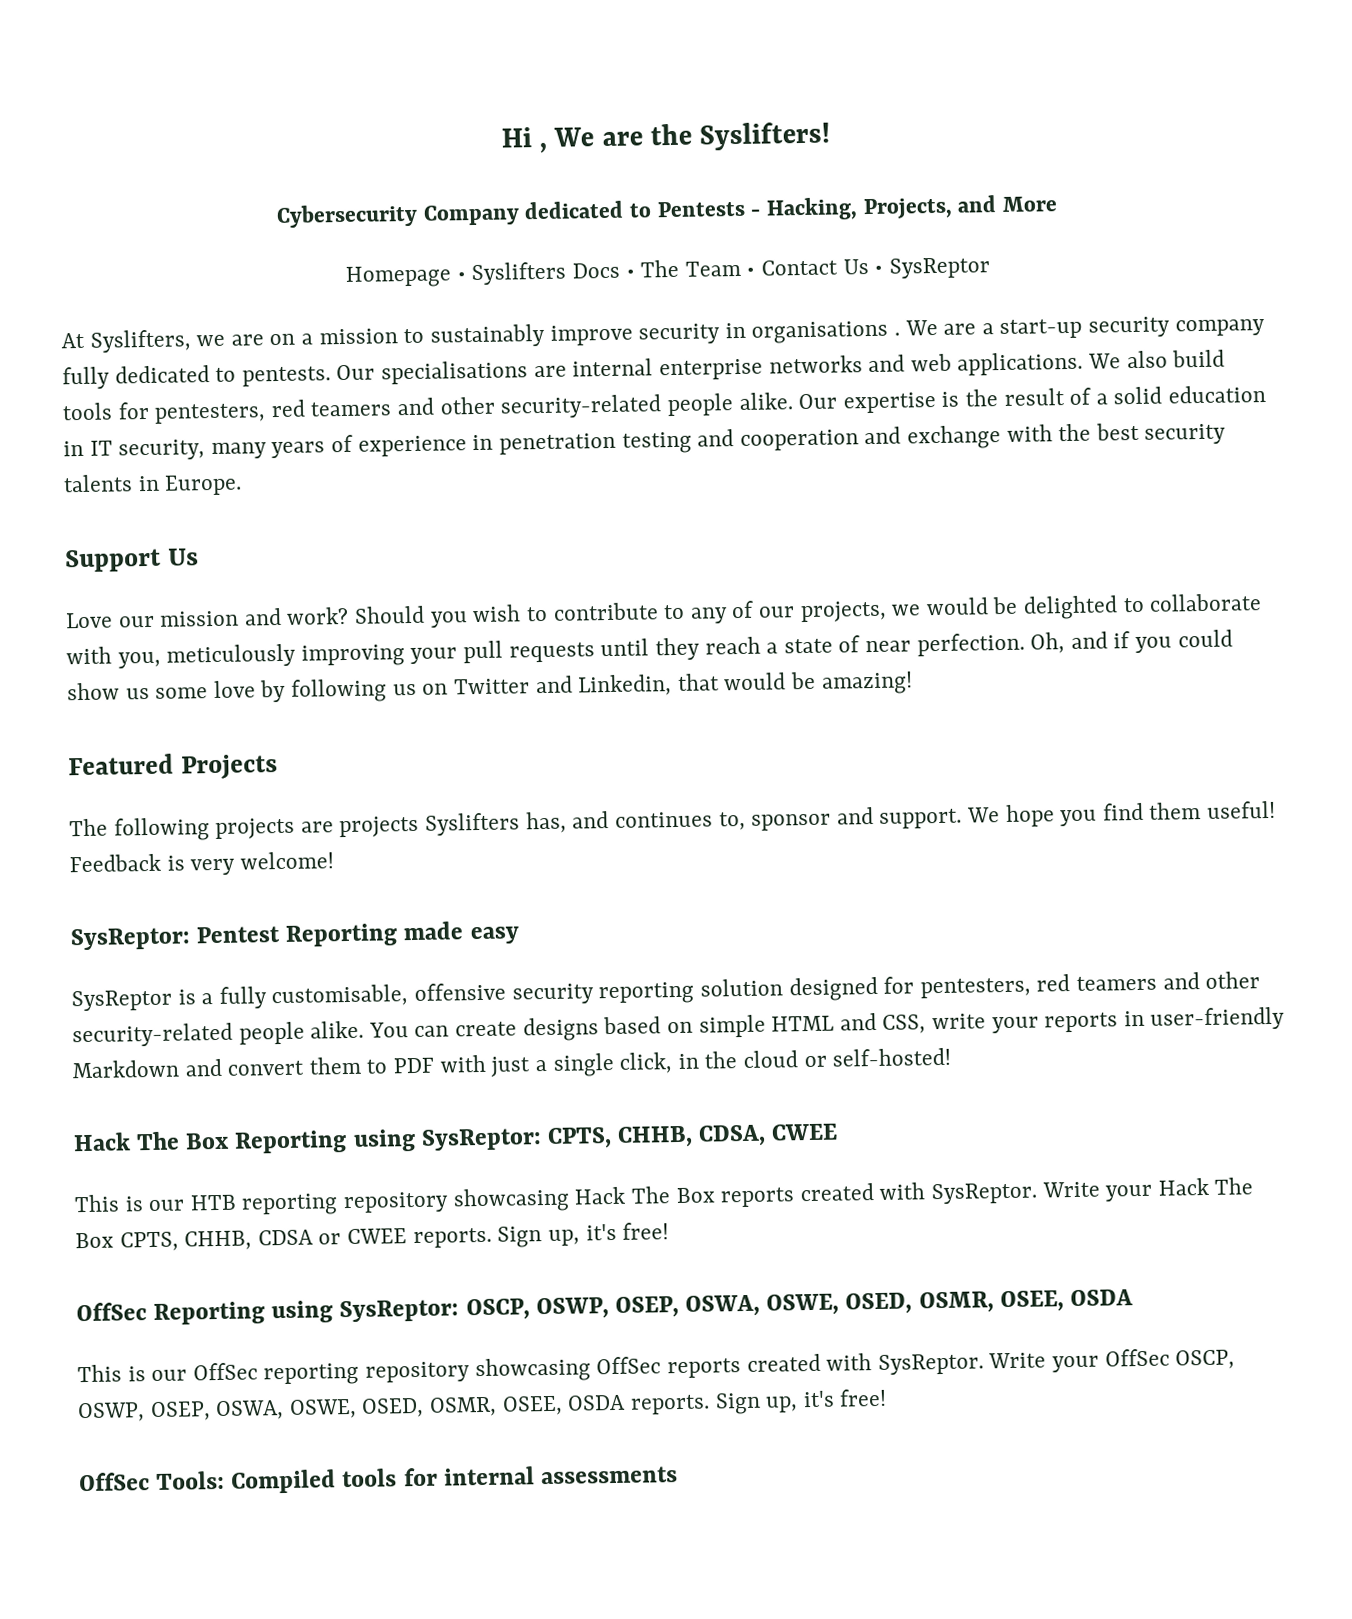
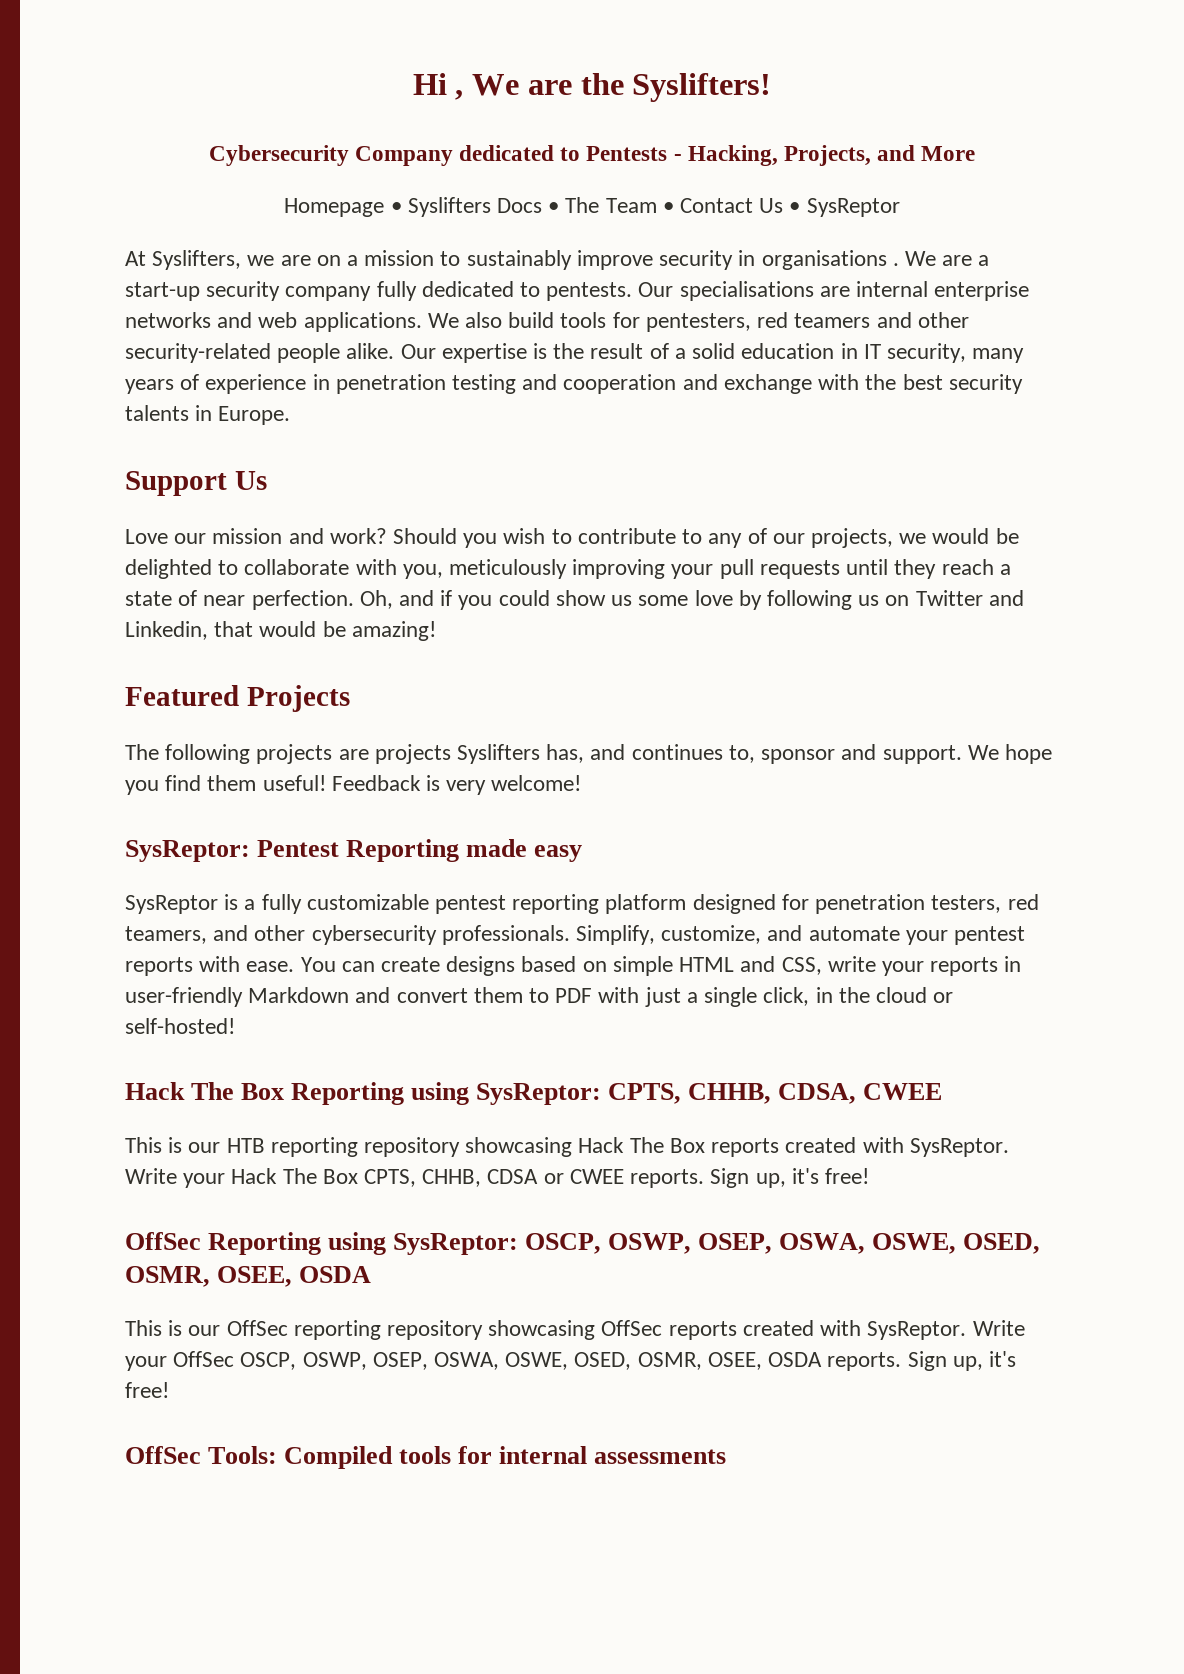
- SysReptor is a fully customisable, offensive security reporting solution designed for pentesters, red teamers and other security-related people alike.
+ SysReptor is a fully customizable pentest reporting platform designed for penetration testers, red teamers, and other cybersecurity professionals. Simplify, customize, and automate your pentest reports with ease.

